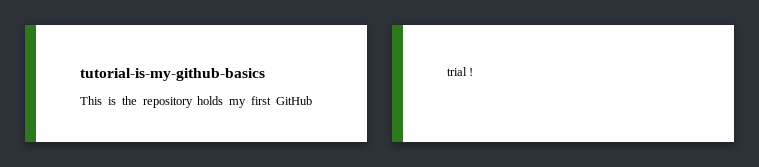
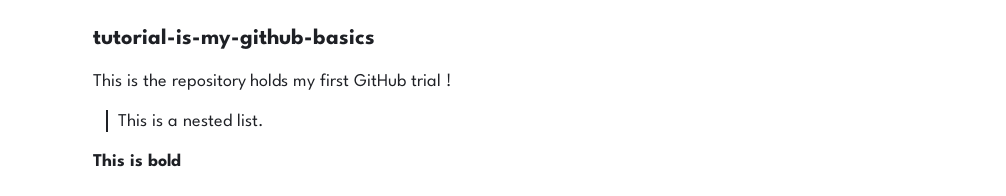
+ This is a nested list.
+ This is bold

